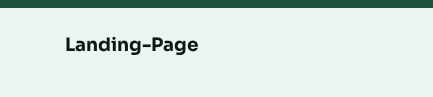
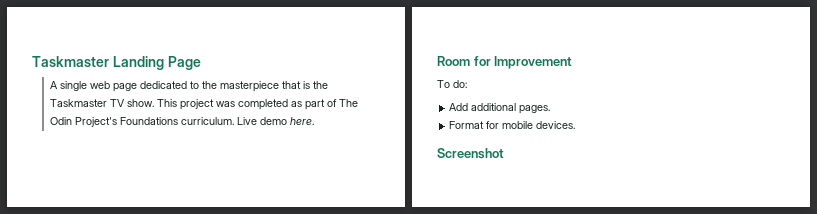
- Landing-Page
+ Taskmaster Landing Page
+ A single web page dedicated to the masterpiece that is the Taskmaster TV show. This project was completed as part of The Odin Project's Foundations curriculum. Live demo here.
+ Room for Improvement
+ To do:
+ Add additional pages.
+ Format for mobile devices.
+ Screenshot

